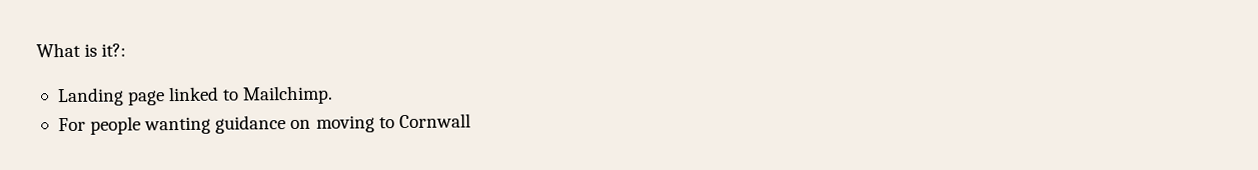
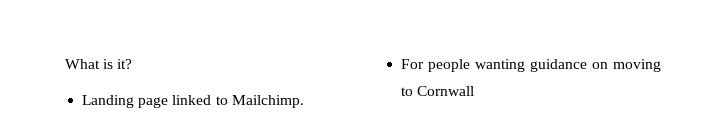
- What is it?:
+ What is it?

